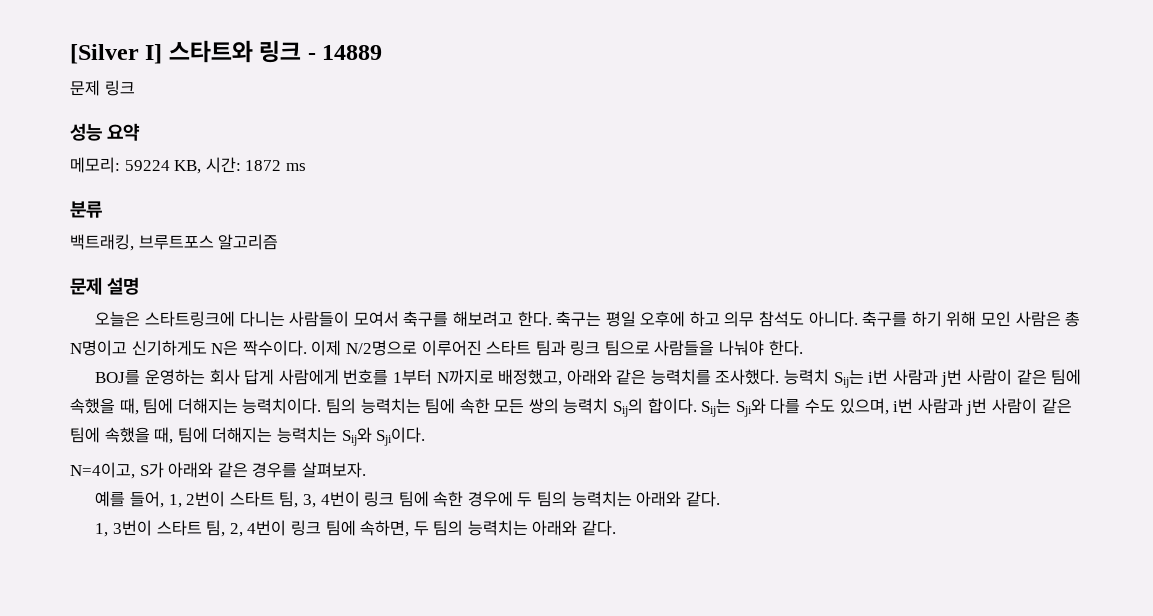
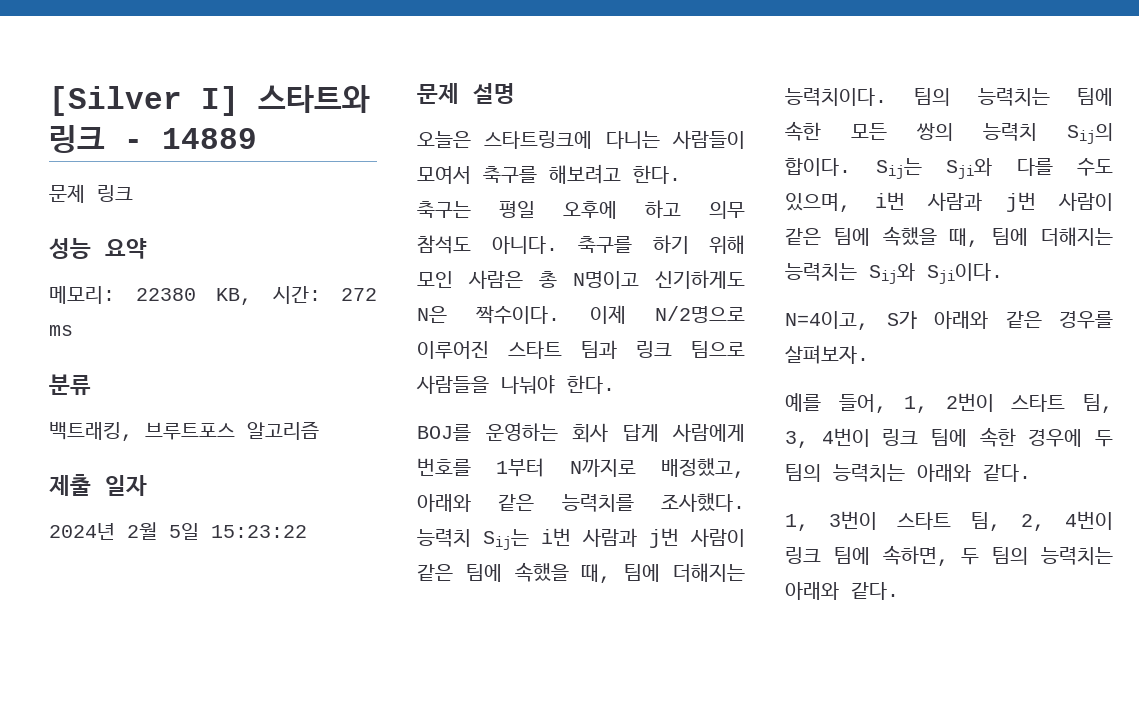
- 메모리: 59224 KB, 시간: 1872 ms
+ 메모리: 22380 KB, 시간: 272 ms
+ 제출 일자
+ 2024년 2월 5일 15:23:22

